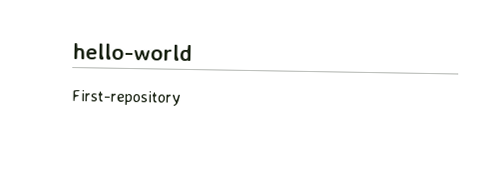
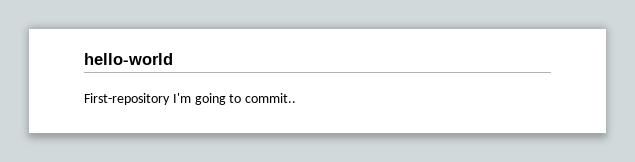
- First-repository
+ First-repository I'm going to commit..

